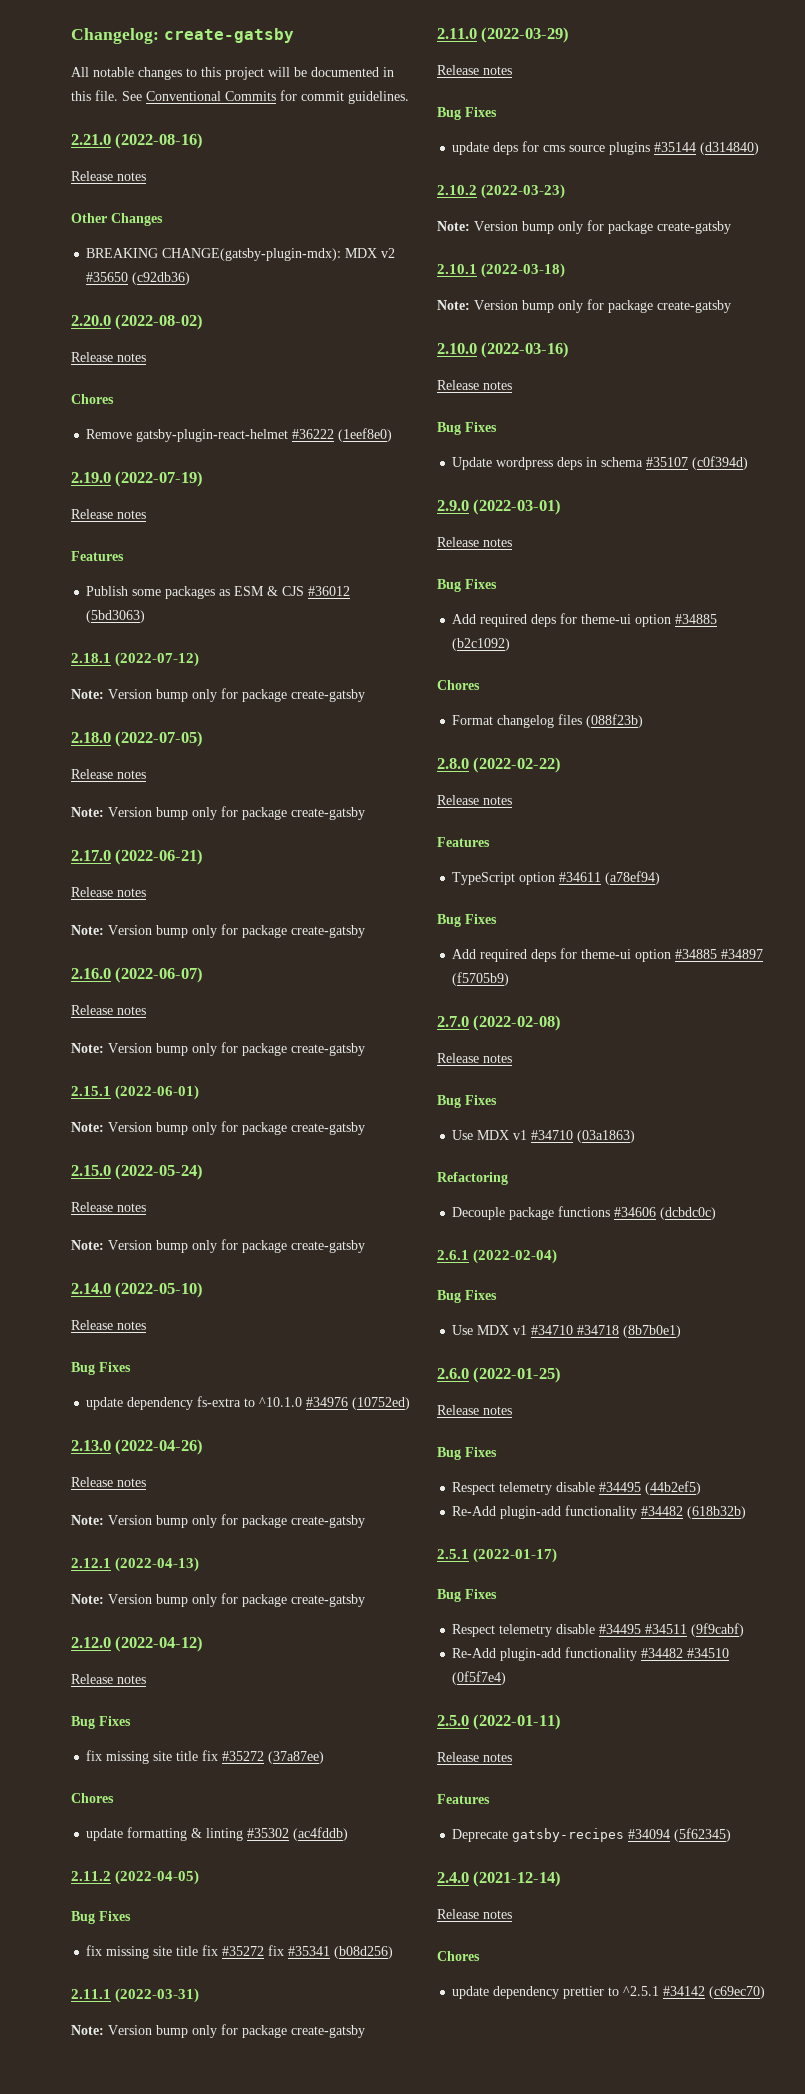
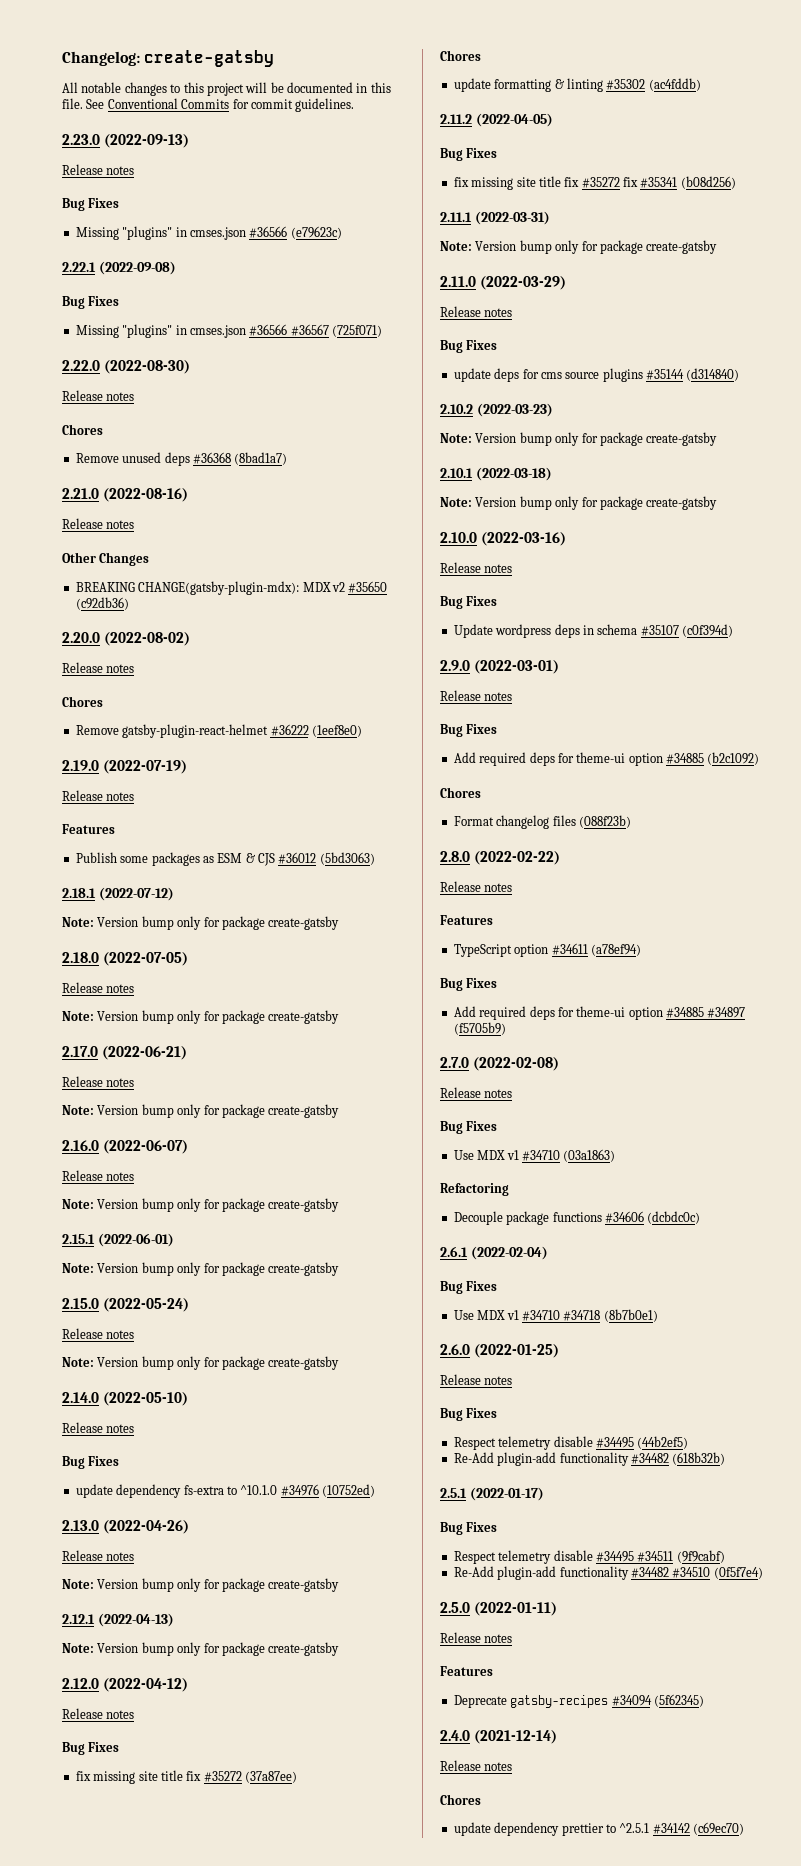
+ 2.23.0 (2022-09-13)
+ Release notes
+ Bug Fixes
+ Missing "plugins" in cmses.json #36566 (e79623c)
+ 2.22.1 (2022-09-08)
+ Bug Fixes
+ Missing "plugins" in cmses.json #36566 #36567 (725f071)
+ 2.22.0 (2022-08-30)
+ Release notes
+ Chores
+ Remove unused deps #36368 (8bad1a7)

